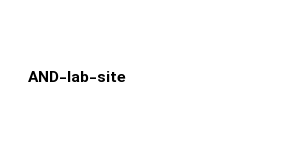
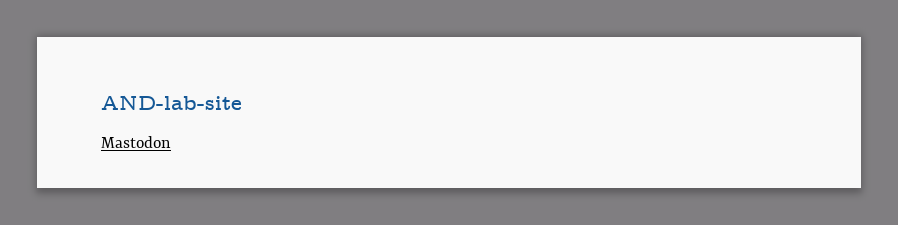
+ Mastodon

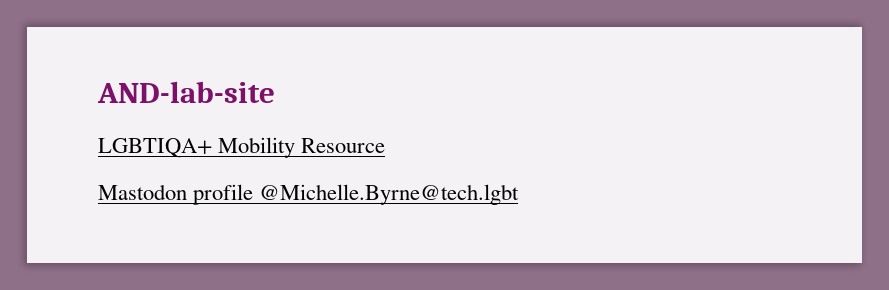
+ LGBTIQA+ Mobility Resource
- Mastodon
+ Mastodon profile @Michelle.Byrne@tech.lgbt

